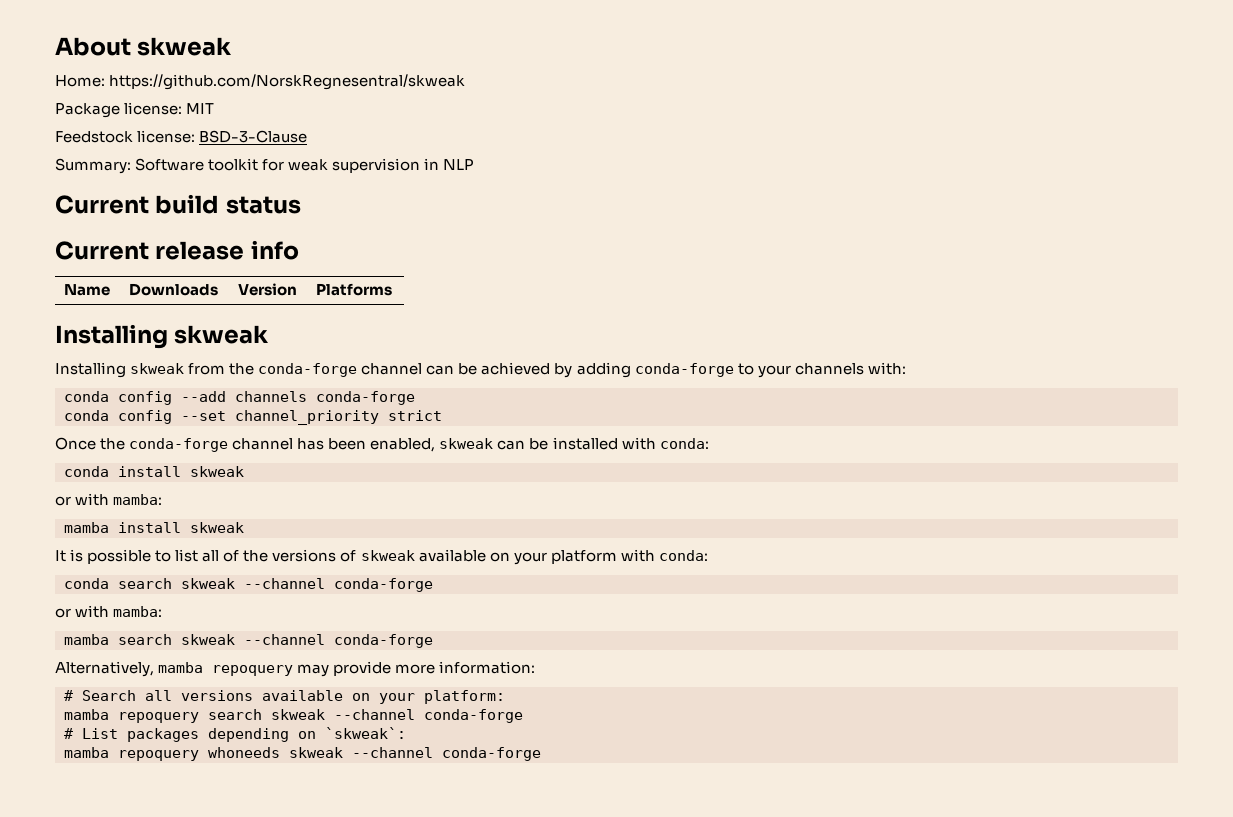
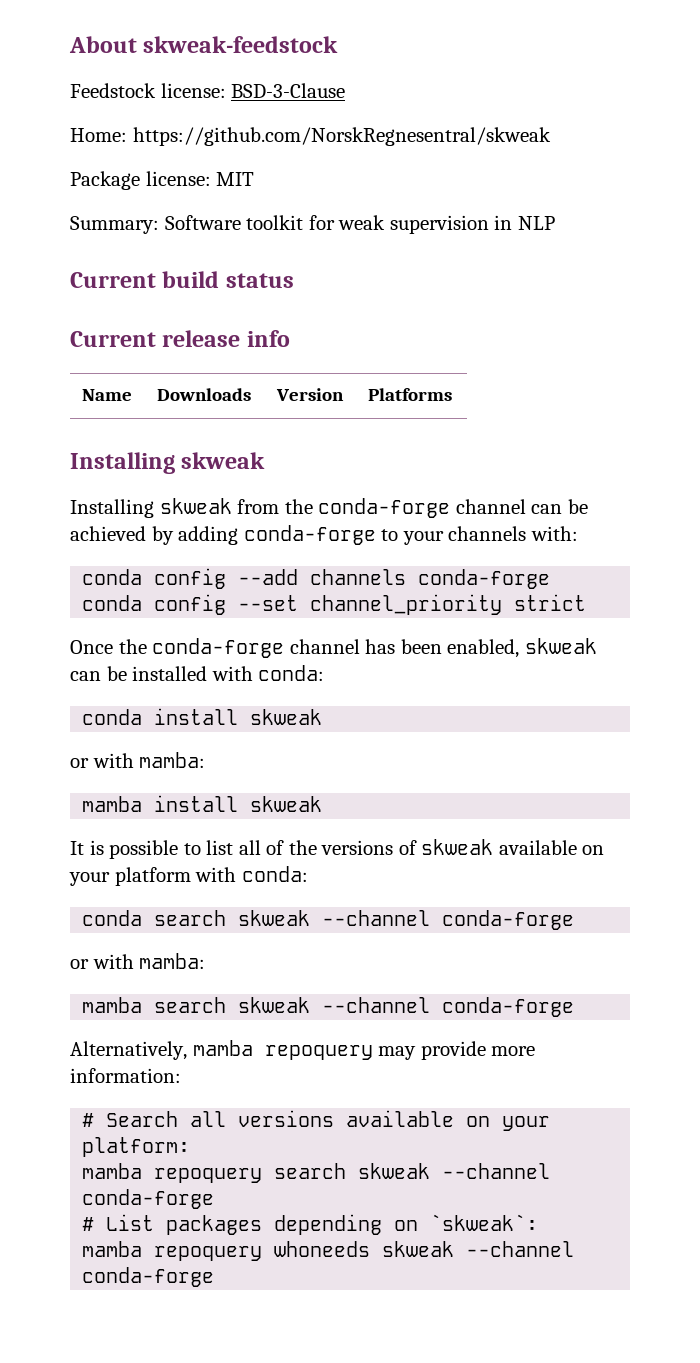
- About skweak
+ About skweak-feedstock
+ Feedstock license: BSD-3-Clause
- Feedstock license: BSD-3-Clause

